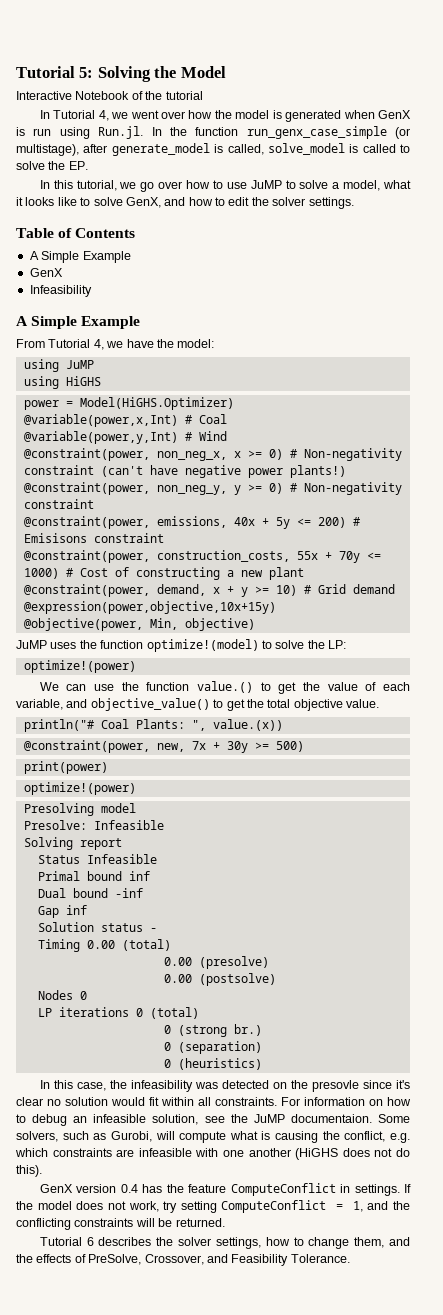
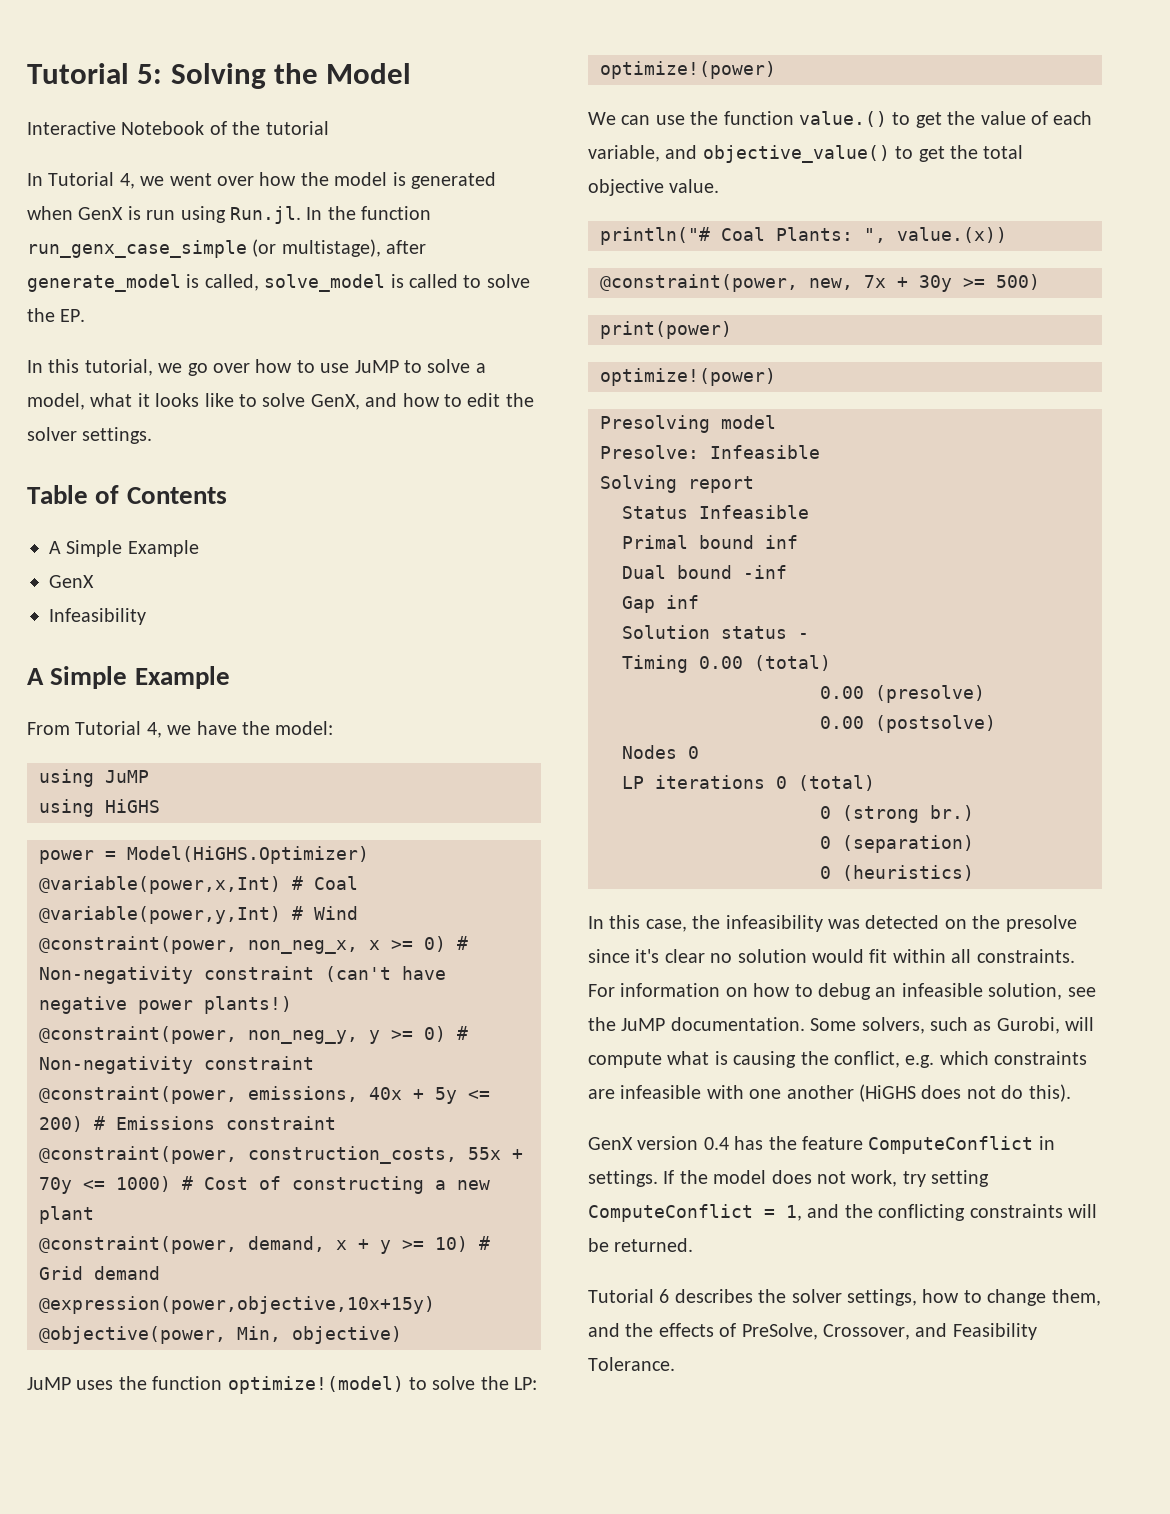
- @constraint(power, emissions, 40x + 5y <= 200) # Emisisons constraint
+ @constraint(power, emissions, 40x + 5y <= 200) # Emissions constraint
- In this case, the infeasibility was detected on the presovle since it's clear no solution would fit within all constraints.
+ In this case, the infeasibility was detected on the presolve since it's clear no solution would fit within all constraints.
- For information on how to debug an infeasible solution, see the JuMP documentaion.
+ For information on how to debug an infeasible solution, see the JuMP documentation.

